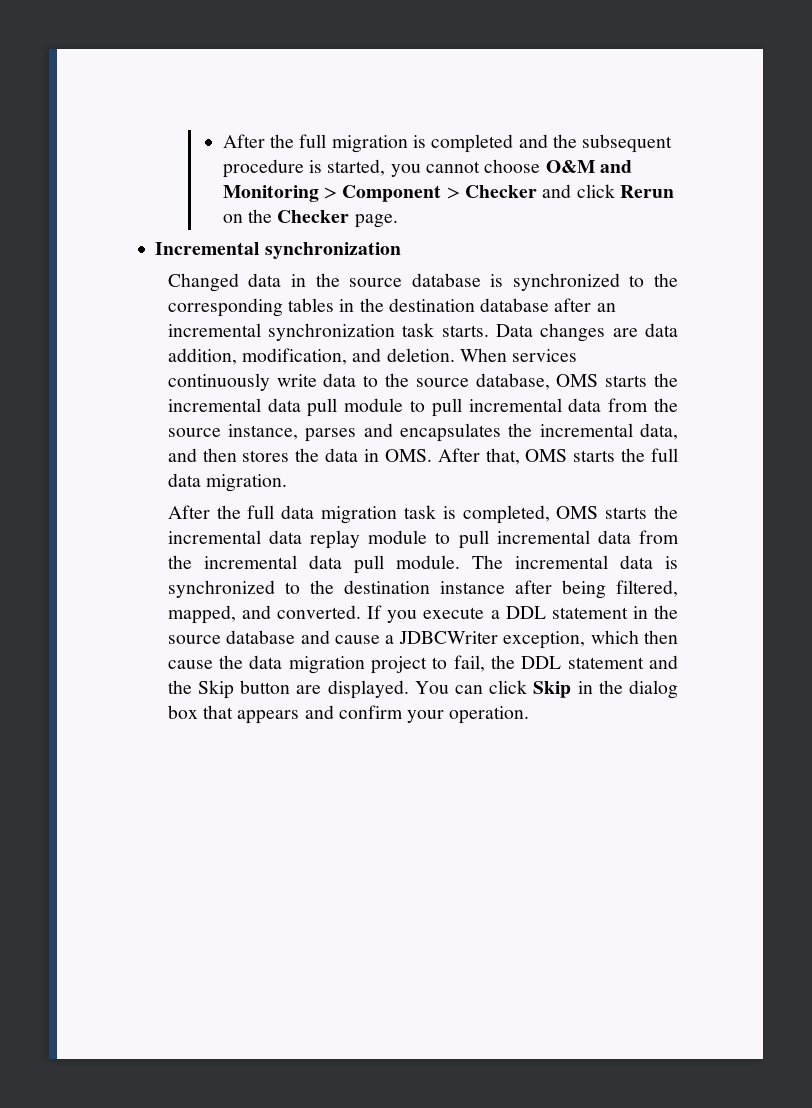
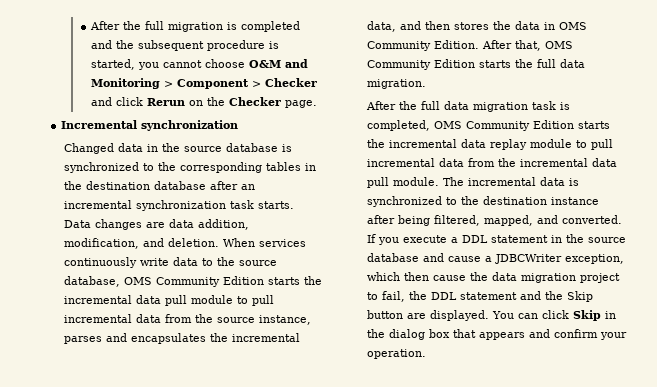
- When services continuously write data to the source database, OMS starts the incremental data pull module to pull incremental data from the source instance, parses and encapsulates the incremental data, and then stores the data in OMS. After that, OMS starts the full data migration.
+ When services continuously write data to the source database, OMS Community Edition starts the incremental data pull module to pull incremental data from the source instance, parses and encapsulates the incremental data, and then stores the data in OMS Community Edition. After that, OMS Community Edition starts the full data migration.
- After the full data migration task is completed, OMS starts the incremental data replay module to pull incremental data from the incremental data pull module.
+ After the full data migration task is completed, OMS Community Edition starts the incremental data replay module to pull incremental data from the incremental data pull module.

